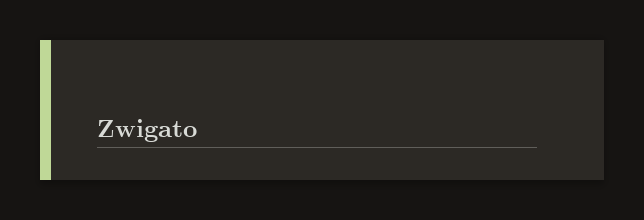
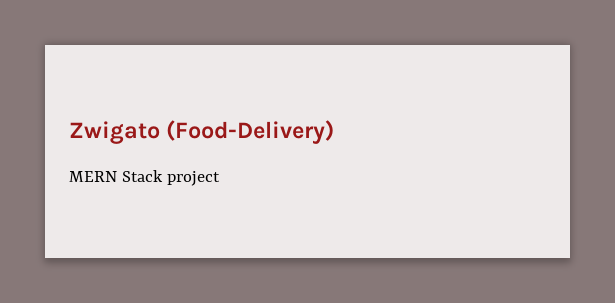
- Zwigato
+ Zwigato (Food-Delivery)
+ MERN Stack project

